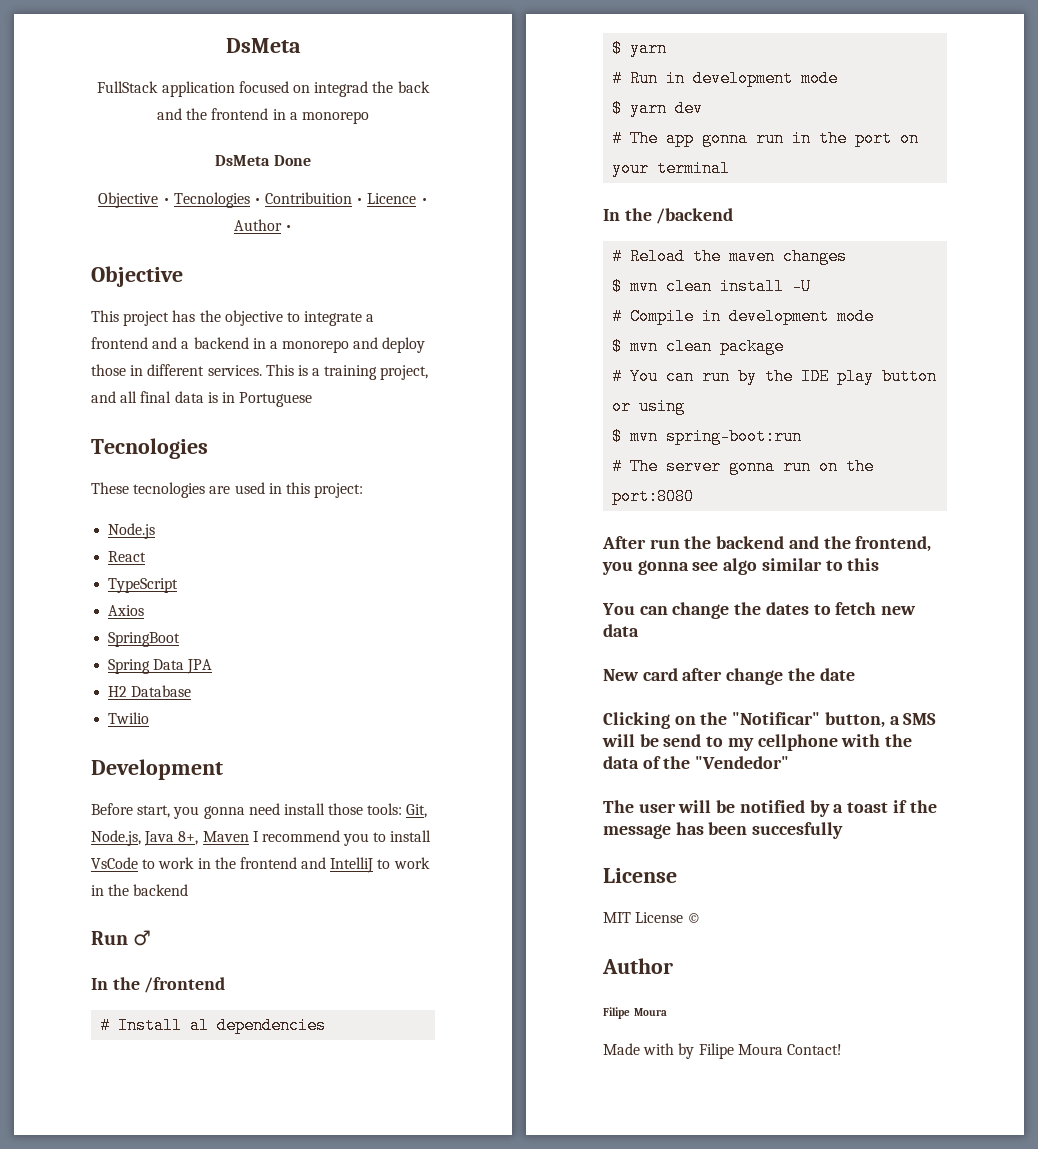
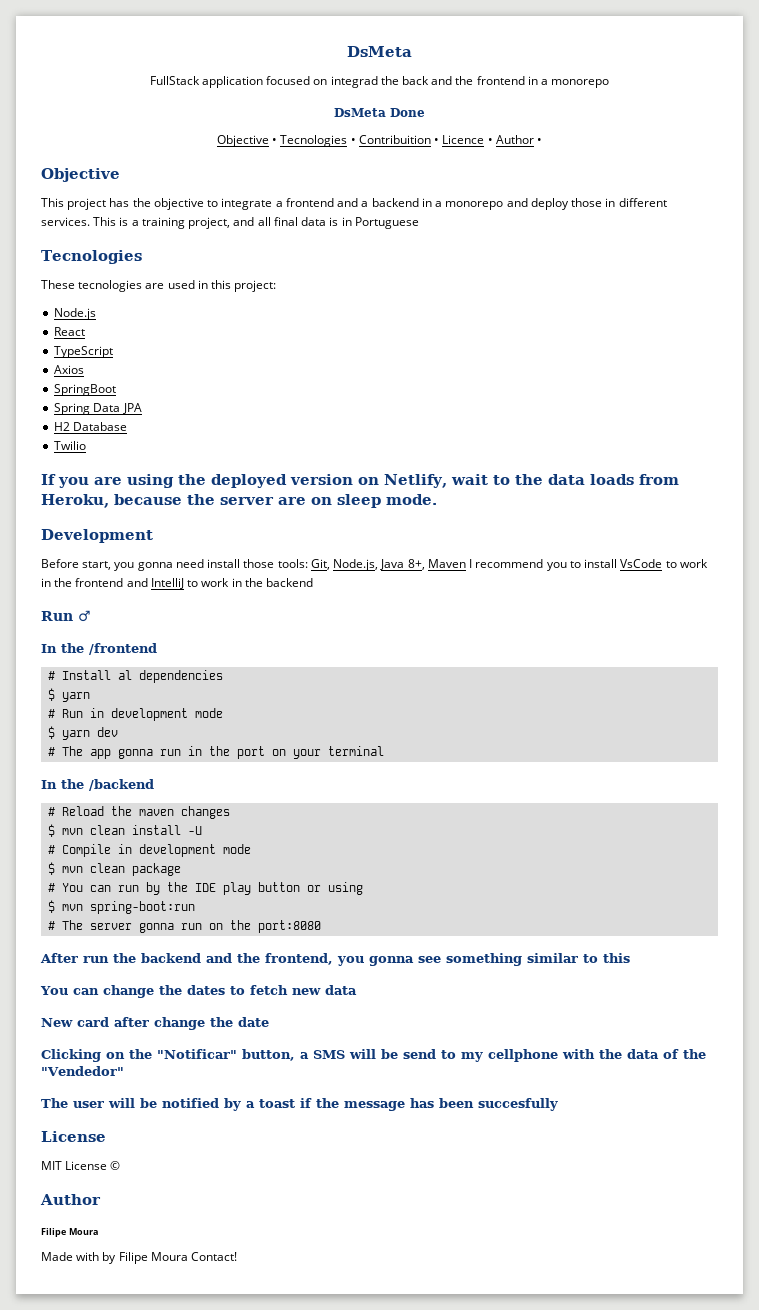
+ If you are using the deployed version on Netlify, wait to the data loads from Heroku, because the server are on sleep mode.
- After run the backend and the frontend, you gonna see algo similar to this
+ After run the backend and the frontend, you gonna see something similar to this

